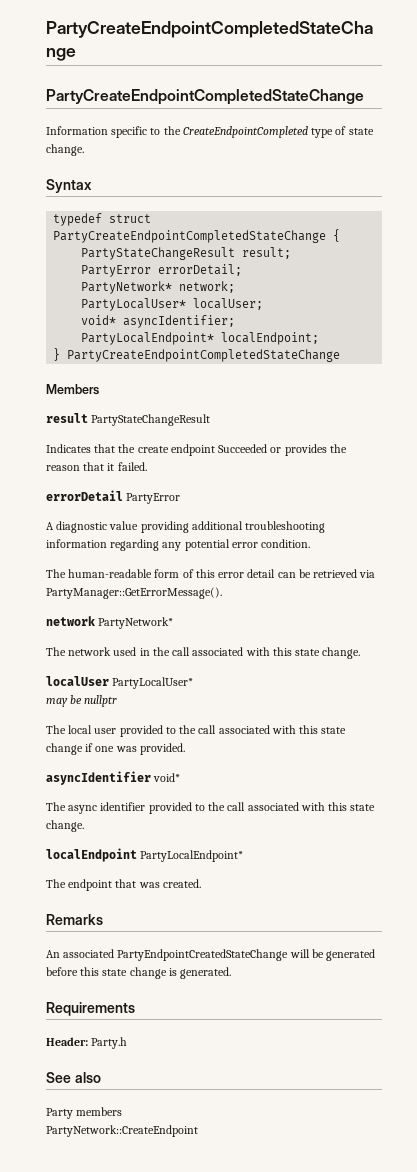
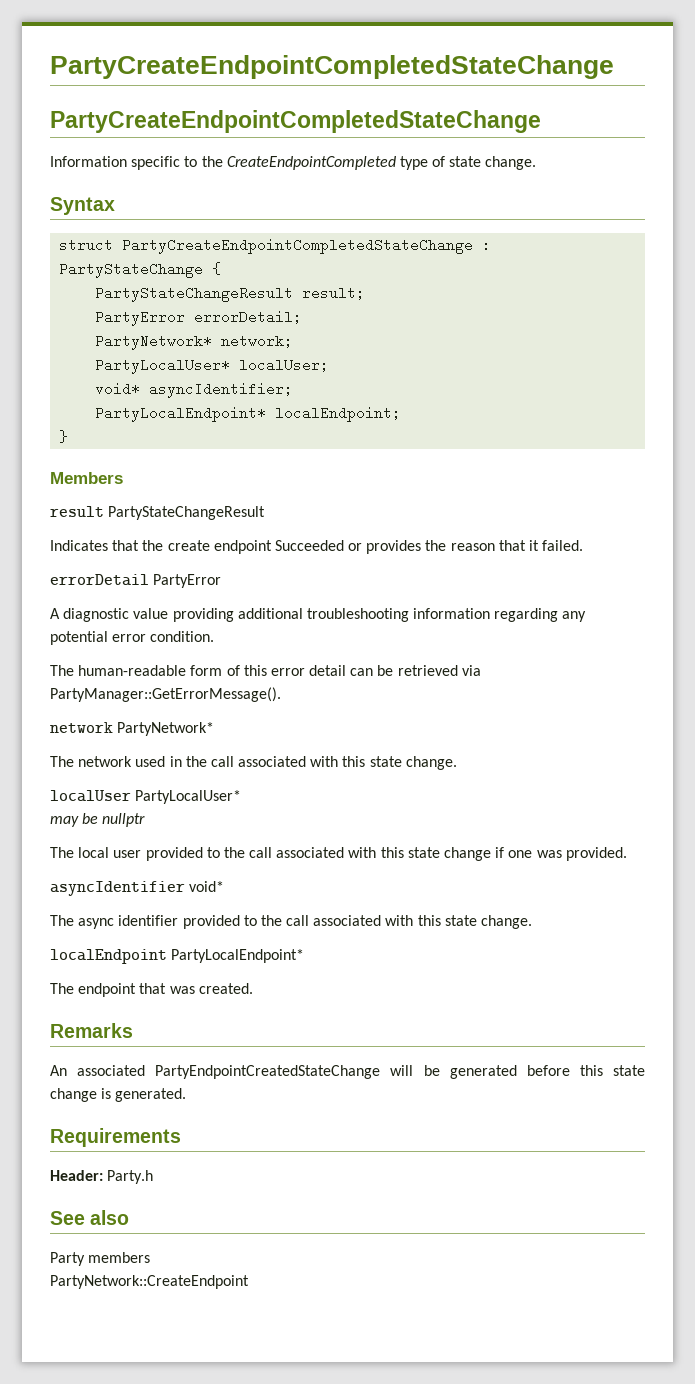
- typedef struct PartyCreateEndpointCompletedStateChange {
+ struct PartyCreateEndpointCompletedStateChange : PartyStateChange {
- } PartyCreateEndpointCompletedStateChange
+ }

